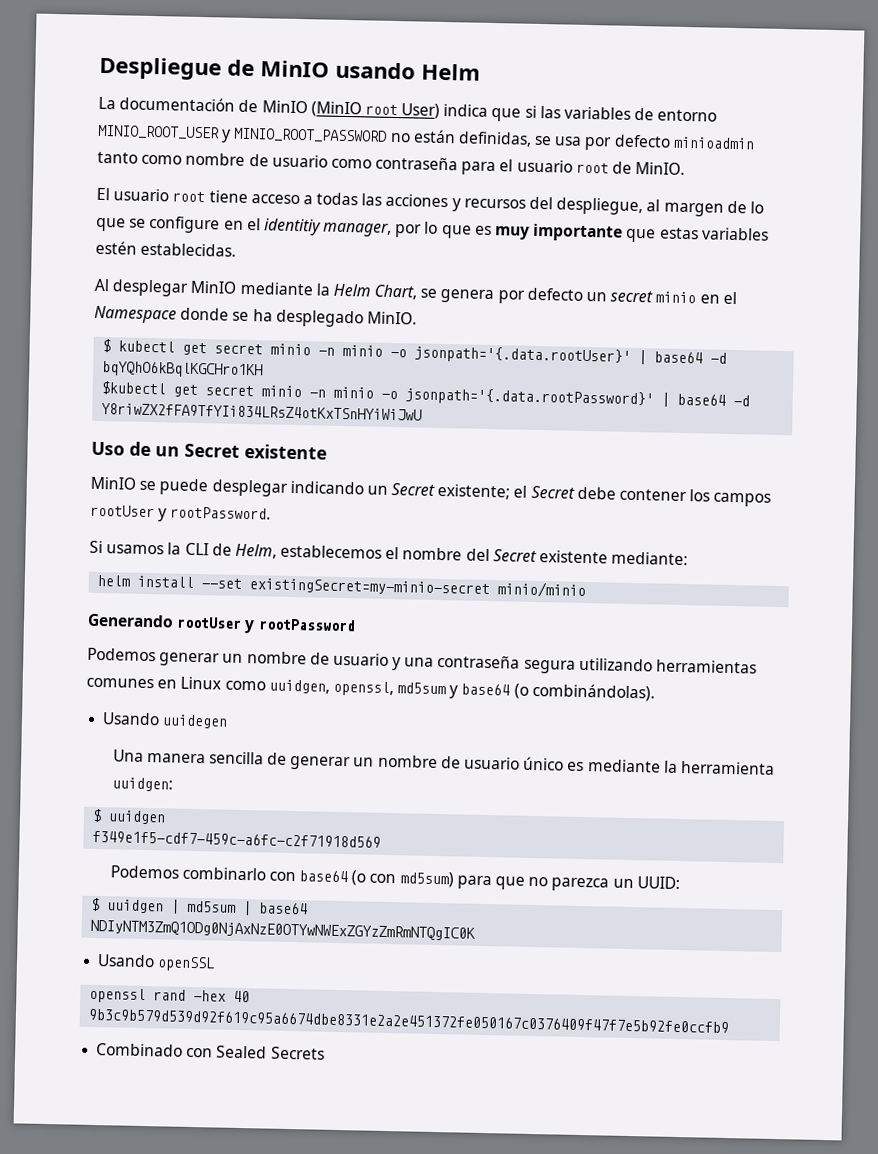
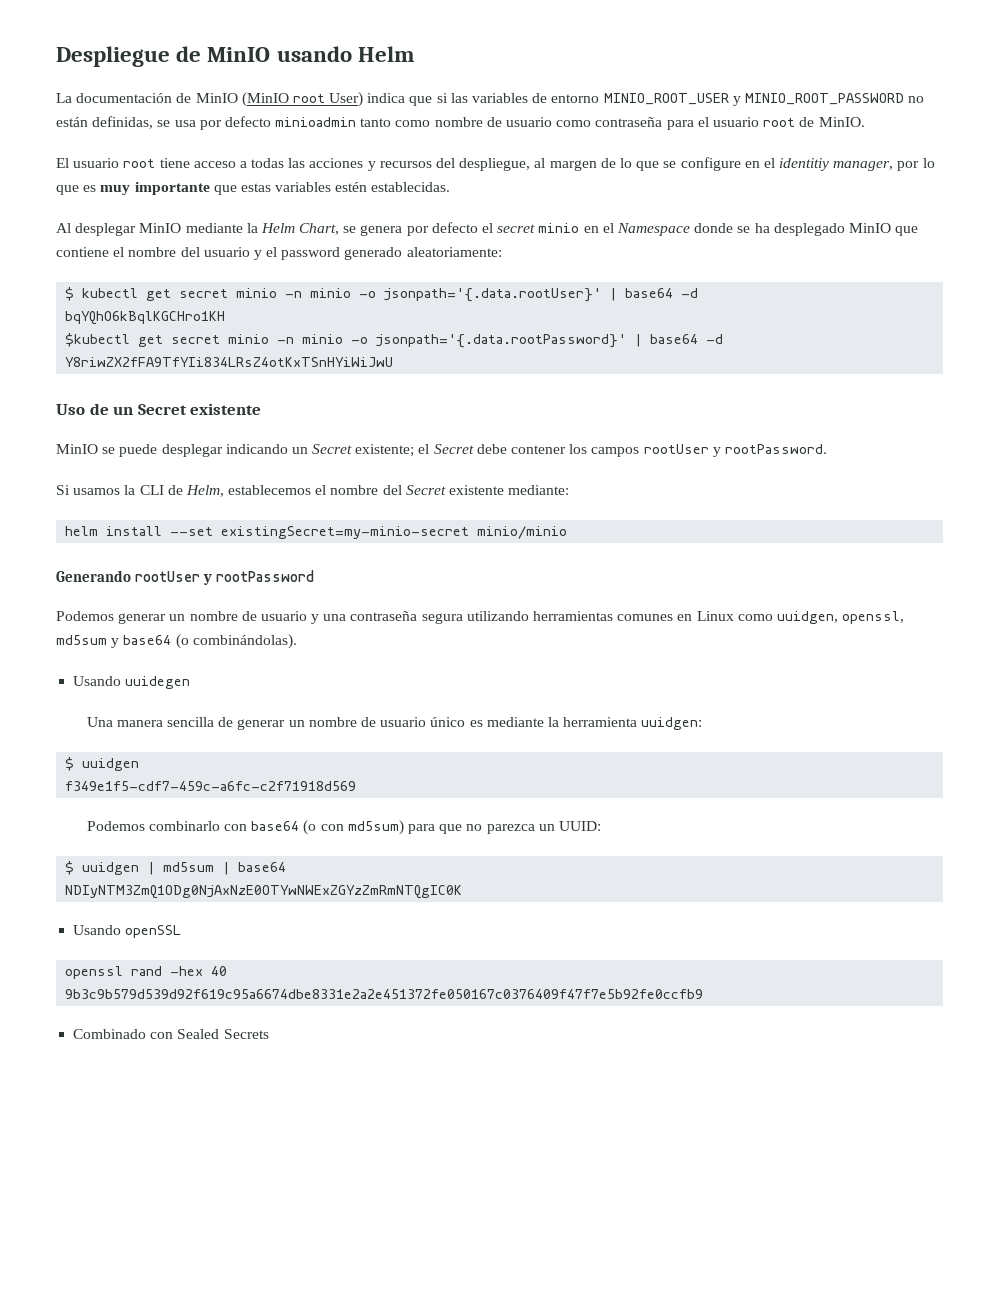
- Al desplegar MinIO mediante la Helm Chart, se genera por defecto un secret minio en el Namespace donde se ha desplegado MinIO.
+ Al desplegar MinIO mediante la Helm Chart, se genera por defecto el secret minio en el Namespace donde se ha desplegado MinIO que contiene el nombre del usuario y el password generado aleatoriamente:

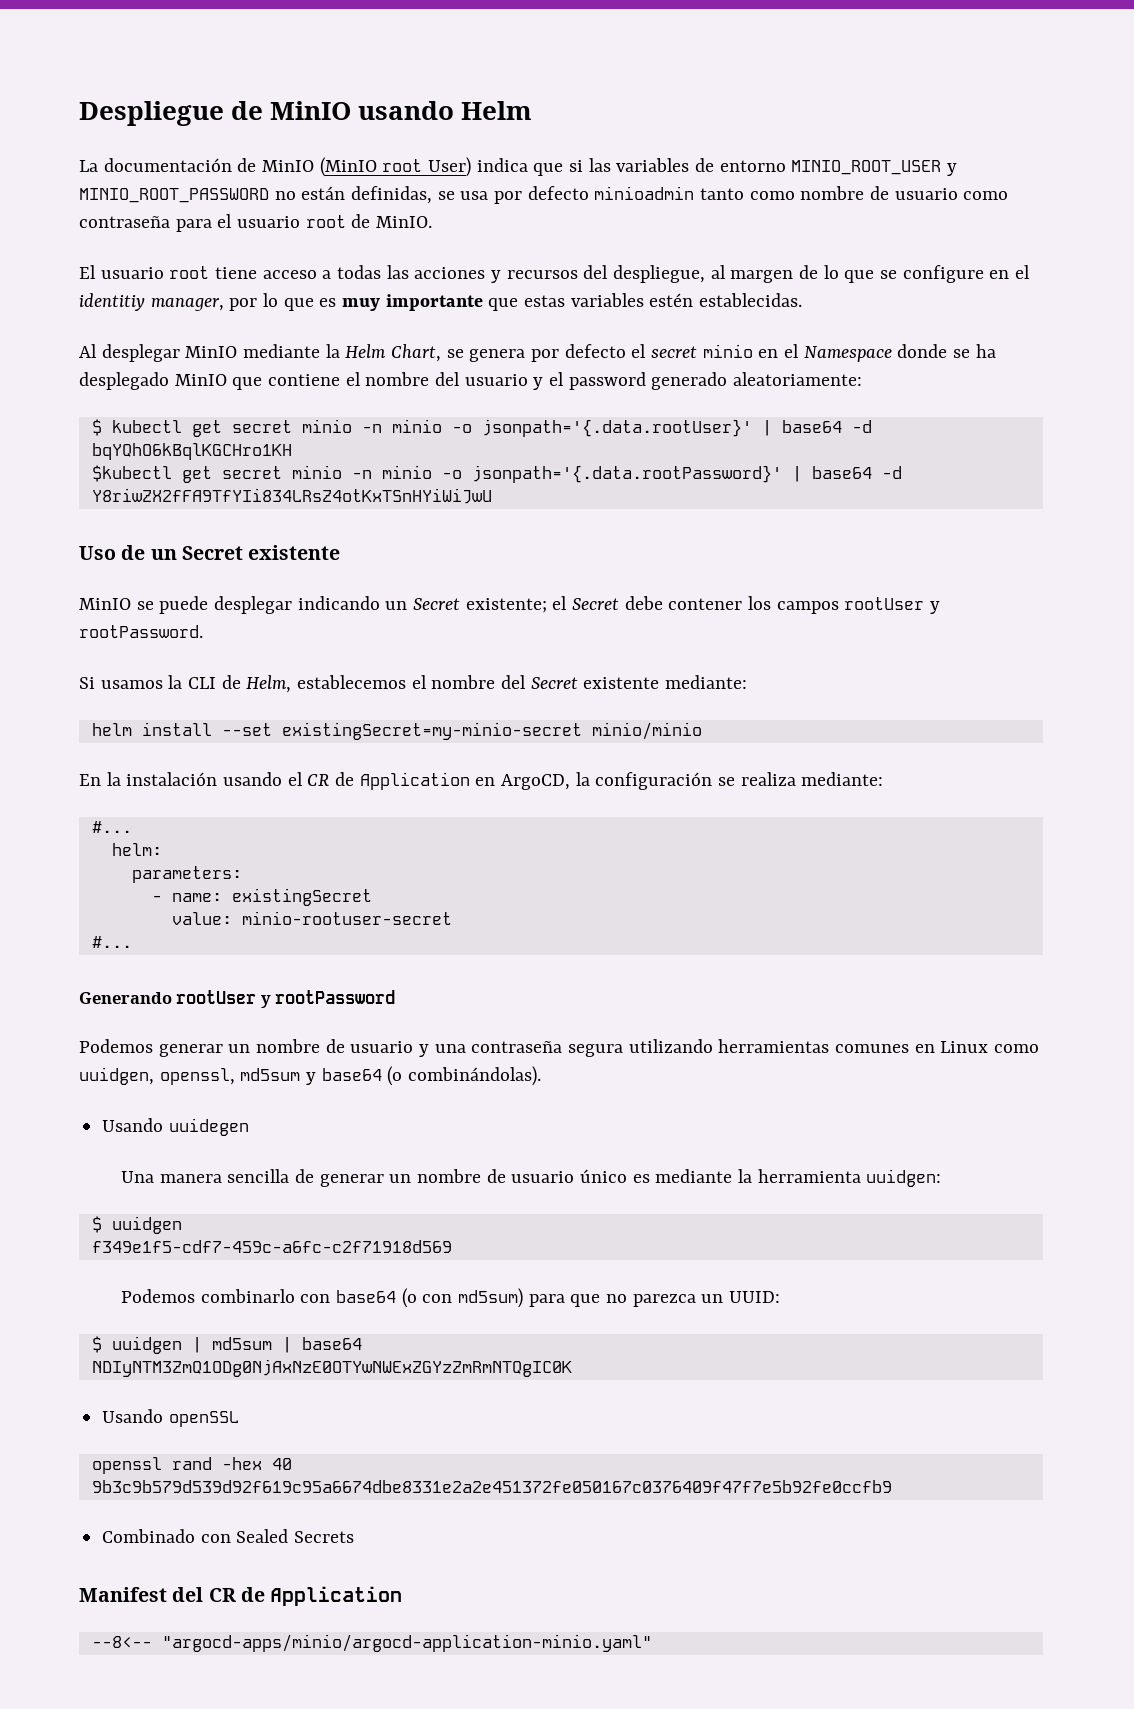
+ En la instalación usando el CR de Application en ArgoCD, la configuración se realiza mediante:
+ #...
+ helm:
+ parameters:
+ - name: existingSecret
+ value: minio-rootuser-secret
+ #...
+ Manifest del CR de Application
+ --8<-- "argocd-apps/minio/argocd-application-minio.yaml"

